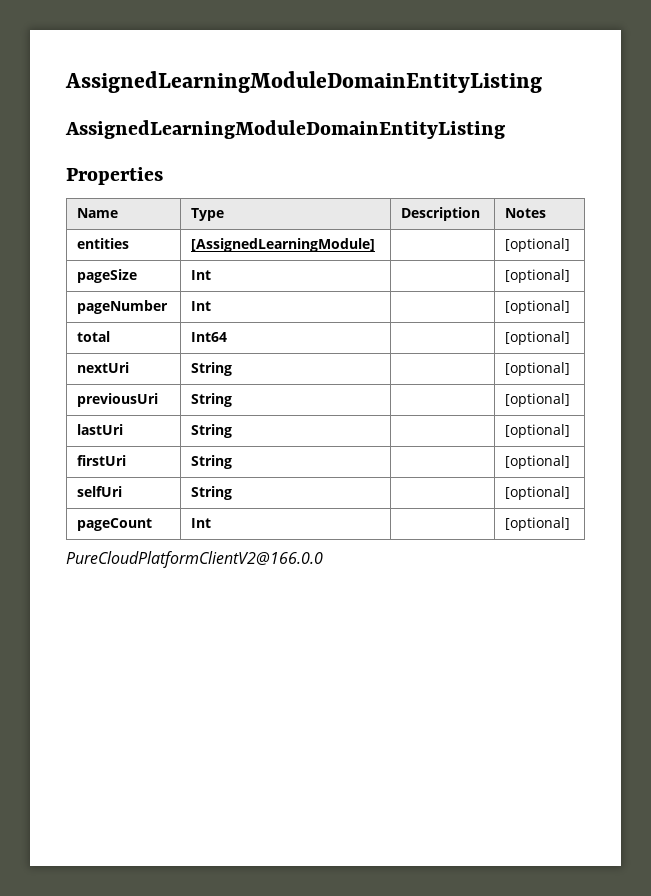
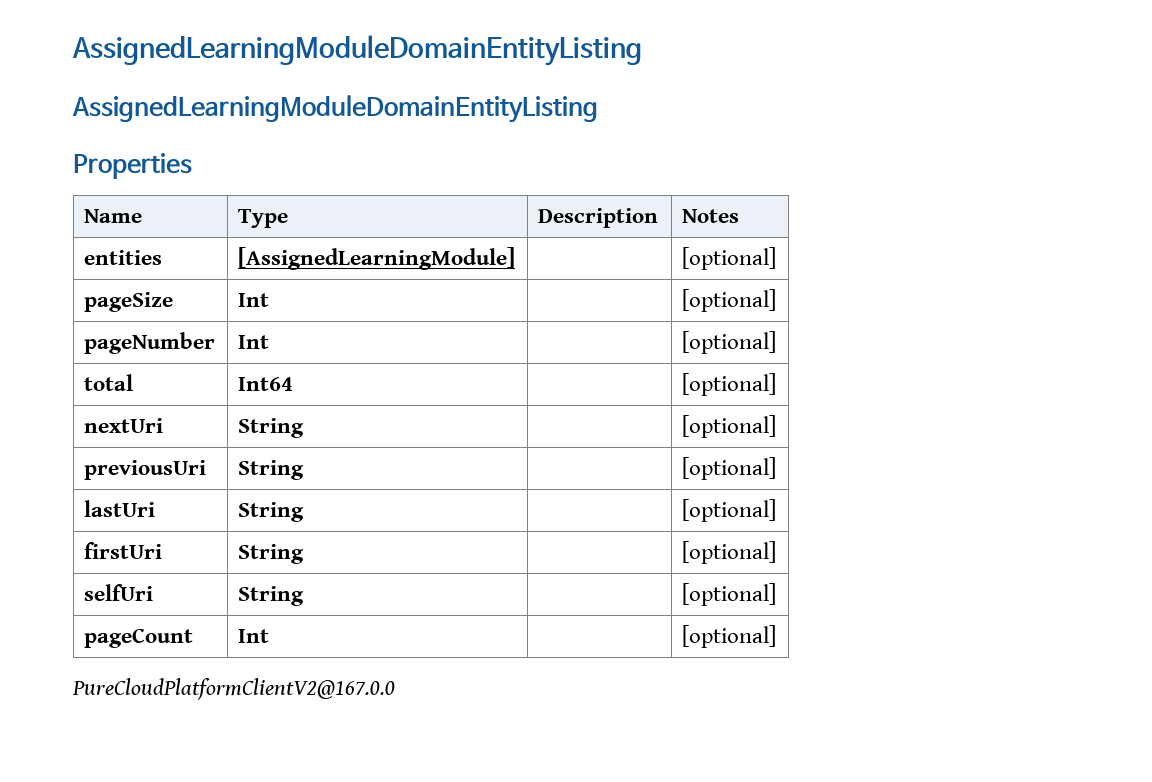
- PureCloudPlatformClientV2@166.0.0
+ PureCloudPlatformClientV2@167.0.0

